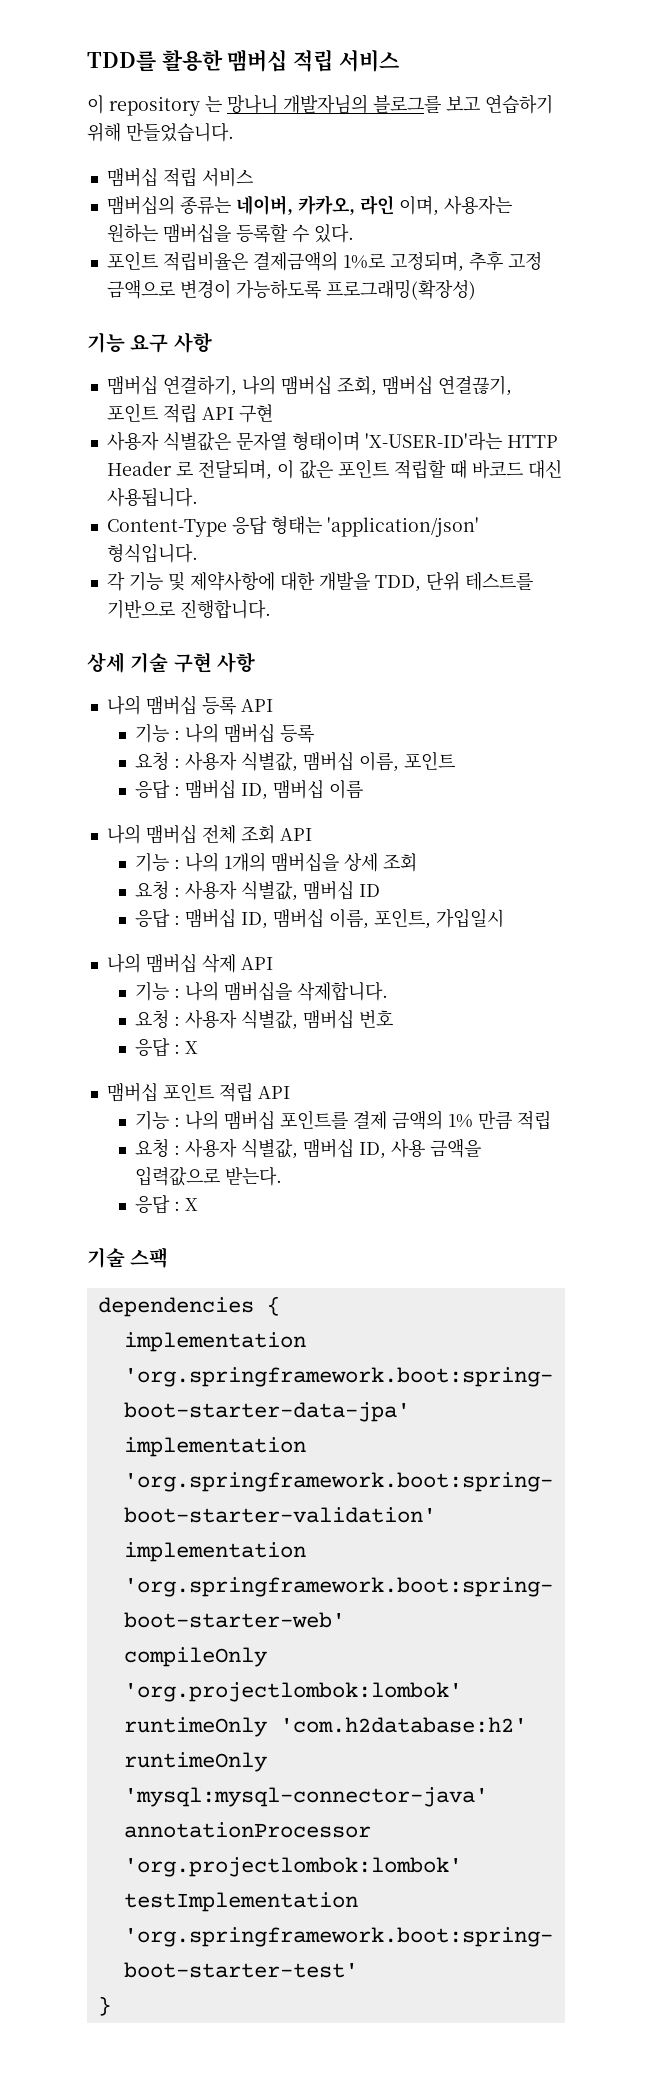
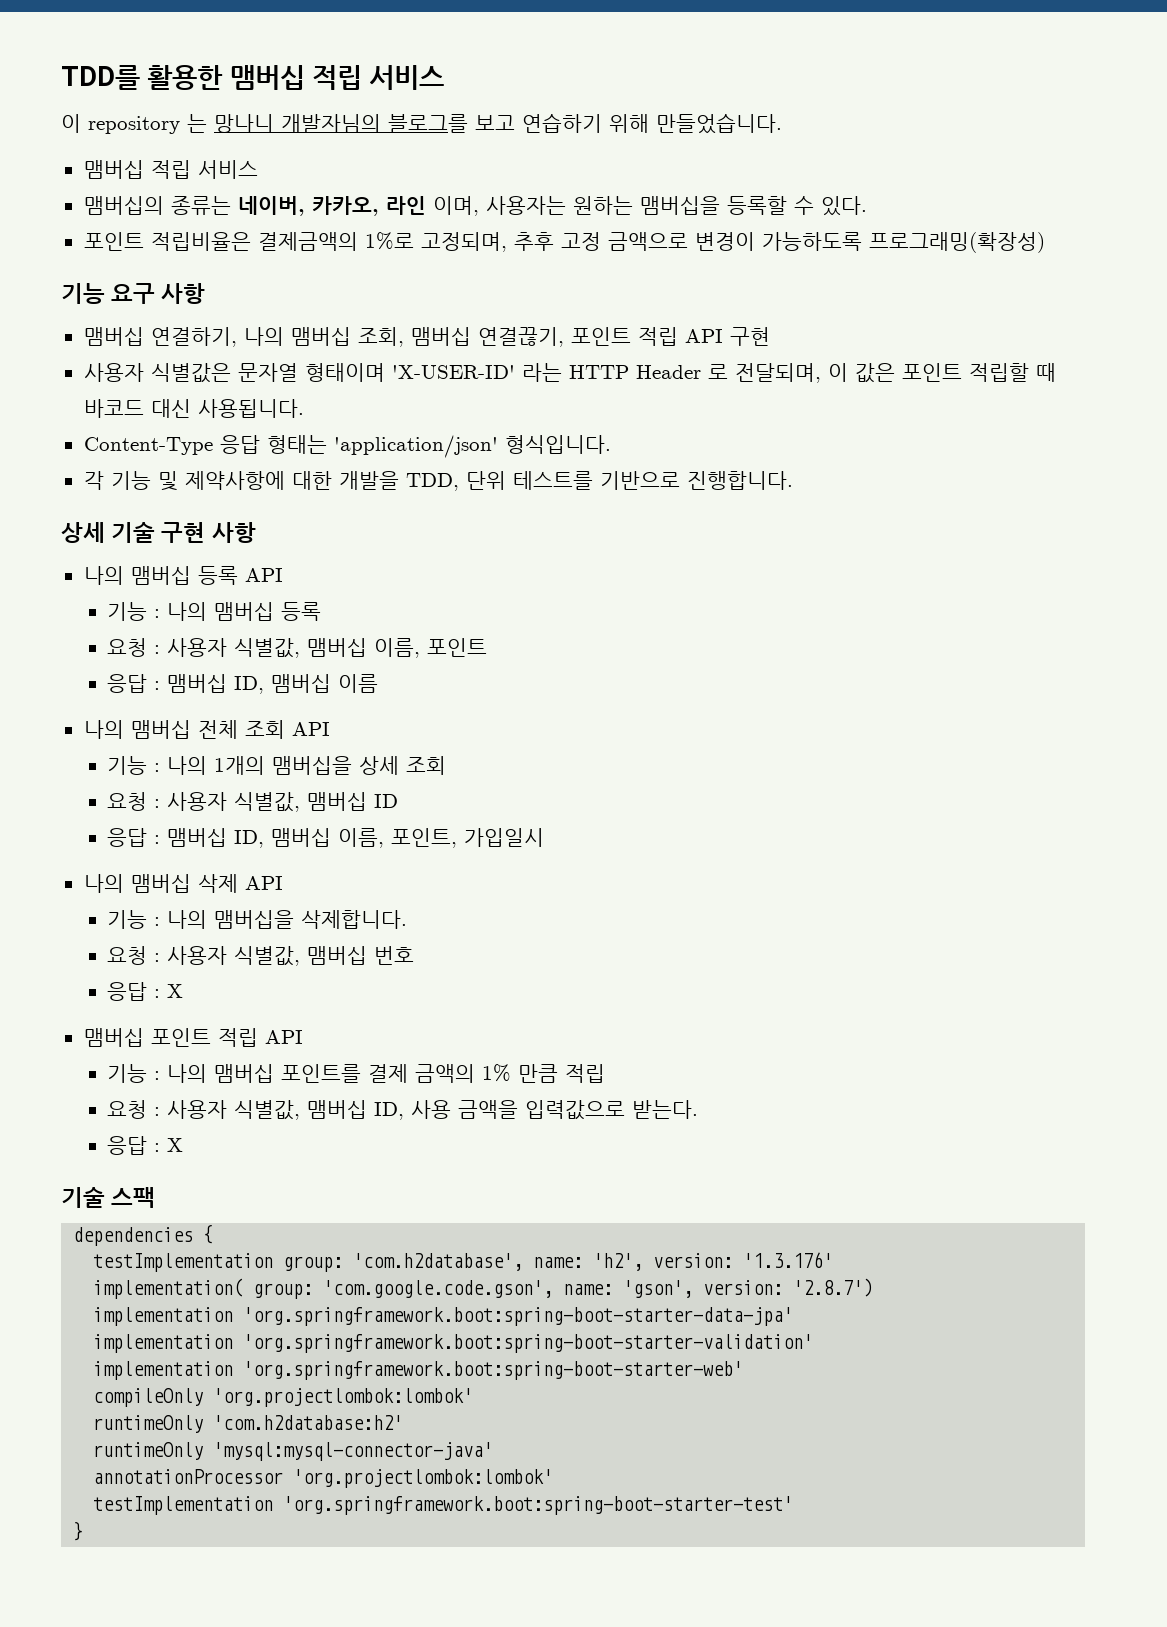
- 사용자 식별값은 문자열 형태이며 'X-USER-ID'라는 HTTP Header 로 전달되며, 이 값은 포인트 적립할 때 바코드 대신 사용됩니다.
+ 사용자 식별값은 문자열 형태이며 'X-USER-ID' 라는 HTTP Header 로 전달되며, 이 값은 포인트 적립할 때 바코드 대신 사용됩니다.
+ testImplementation group: 'com.h2database', name: 'h2', version: '1.3.176'
+ implementation( group: 'com.google.code.gson', name: 'gson', version: '2.8.7')

